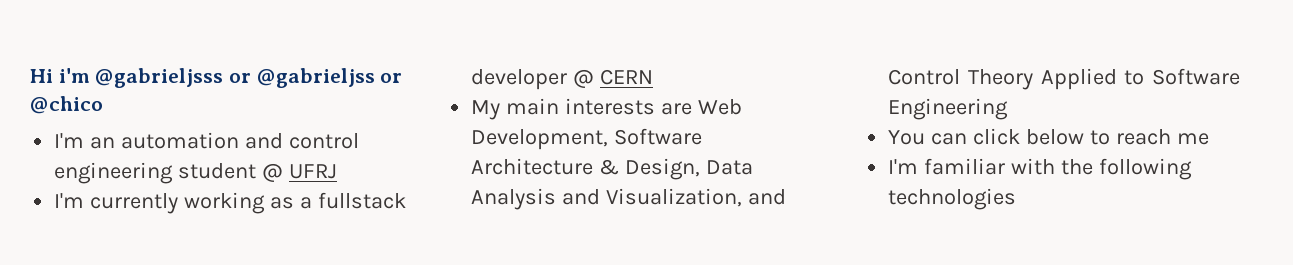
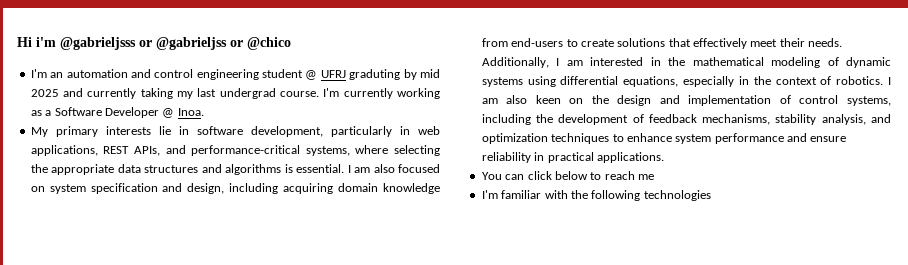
- I'm an automation and control engineering student @ UFRJ
- I'm currently working as a fullstack developer @ CERN
- My main interests are Web Development, Software Architecture & Design, Data Analysis and Visualization, and Control Theory Applied to Software Engineering
+ I'm an automation and control engineering student @ UFRJ graduting by mid 2025 and currently taking my last undergrad course. I'm currently working as a Software Developer @ Inoa.
+ My primary interests lie in software development, particularly in web applications, REST APIs, and performance-critical systems, where selecting the appropriate data structures and algorithms is essential. I am also focused on system specification and design, including acquiring domain knowledge from end-users to create solutions that effectively meet their needs. Additionally, I am interested in the mathematical modeling of dynamic systems using differential equations, especially in the context of robotics. I am also keen on the design and implementation of control systems, including the development of feedback mechanisms, stability analysis, and optimization techniques to enhance system performance and ensure reliability in practical applications.

